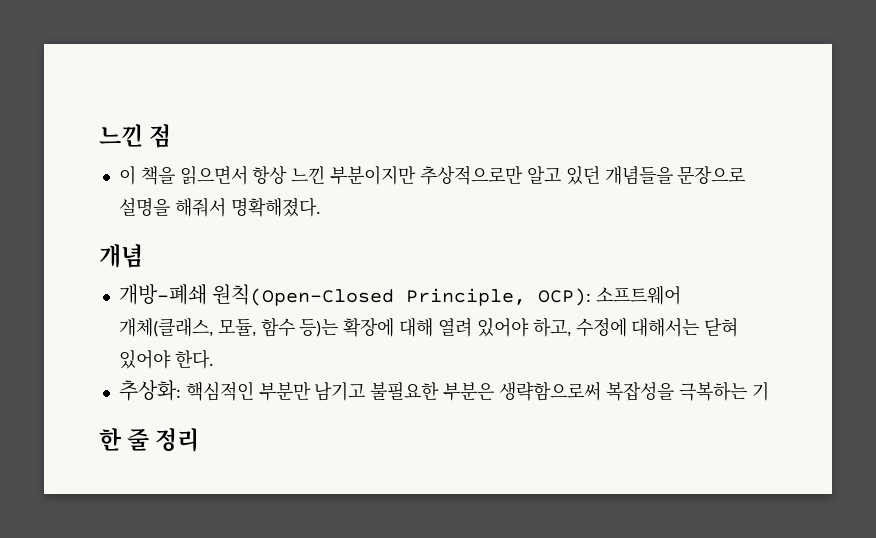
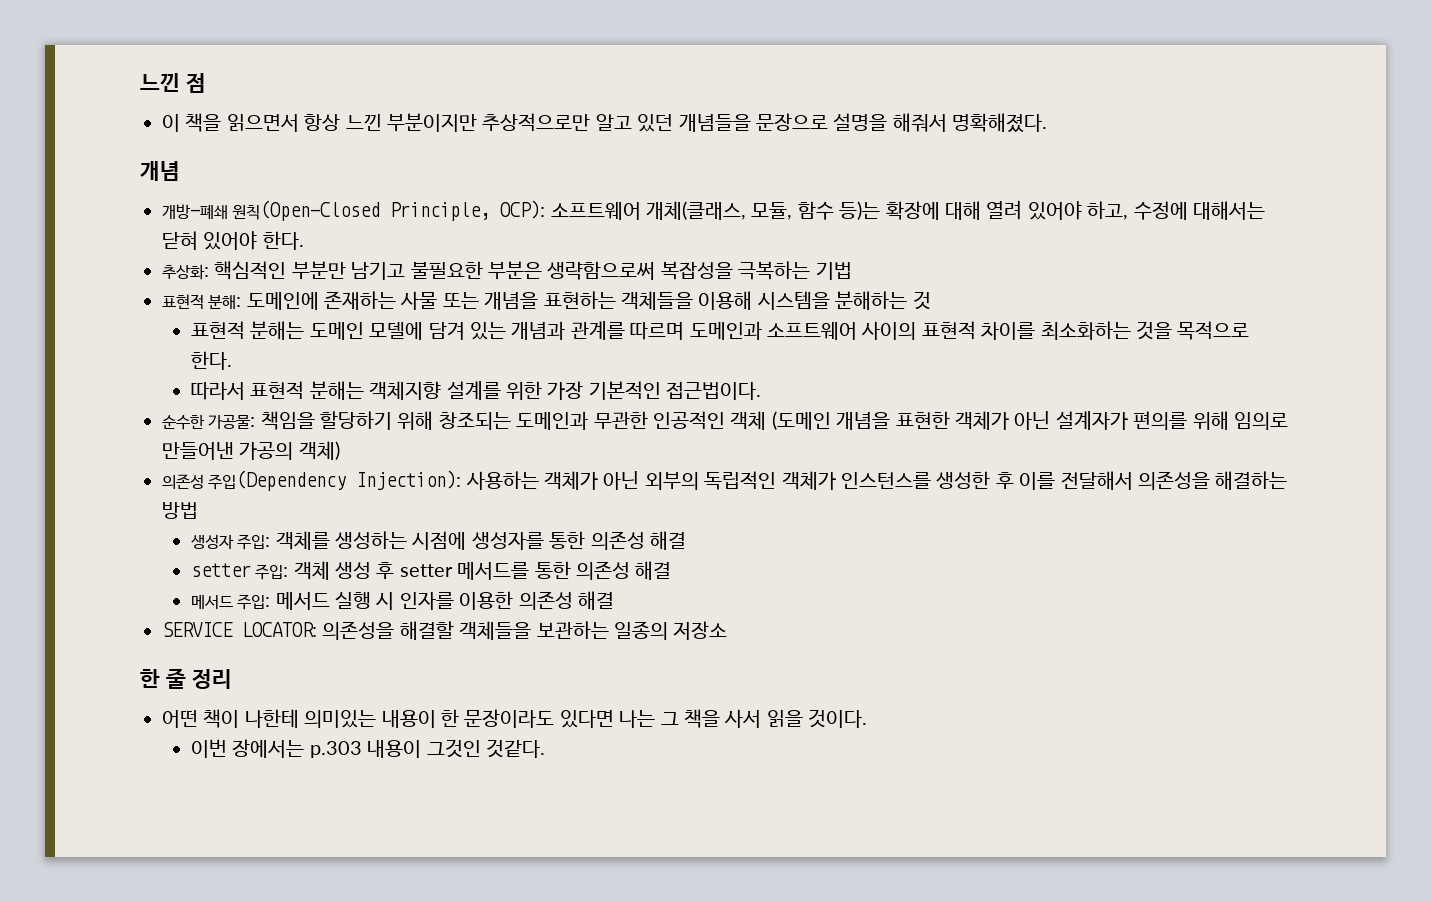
- 추상화: 핵심적인 부분만 남기고 불필요한 부분은 생략함으로써 복잡성을 극복하는 기
+ 추상화: 핵심적인 부분만 남기고 불필요한 부분은 생략함으로써 복잡성을 극복하는 기법
+ 표현적 분해: 도메인에 존재하는 사물 또는 개념을 표현하는 객체들을 이용해 시스템을 분해하는 것
+ 표현적 분해는 도메인 모델에 담겨 있는 개념과 관계를 따르며 도메인과 소프트웨어 사이의 표현적 차이를 최소화하는 것을 목적으로 한다.
+ 따라서 표현적 분해는 객체지향 설계를 위한 가장 기본적인 접근법이다.
+ 순수한 가공물: 책임을 할당하기 위해 창조되는 도메인과 무관한 인공적인 객체 (도메인 개념을 표현한 객체가 아닌 설계자가 편의를 위해 임의로 만들어낸 가공의 객체)
+ 의존성 주입(Dependency Injection): 사용하는 객체가 아닌 외부의 독립적인 객체가 인스턴스를 생성한 후 이를 전달해서 의존성을 해결하는 방법
+ 생성자 주입: 객체를 생성하는 시점에 생성자를 통한 의존성 해결
+ setter 주입: 객체 생성 후 setter 메서드를 통한 의존성 해결
+ 메서드 주입: 메서드 실행 시 인자를 이용한 의존성 해결
+ SERVICE LOCATOR: 의존성을 해결할 객체들을 보관하는 일종의 저장소
  한 줄 정리
+ 어떤 책이 나한테 의미있는 내용이 한 문장이라도 있다면 나는 그 책을 사서 읽을 것이다.
+ 이번 장에서는 p.303 내용이 그것인 것같다.

